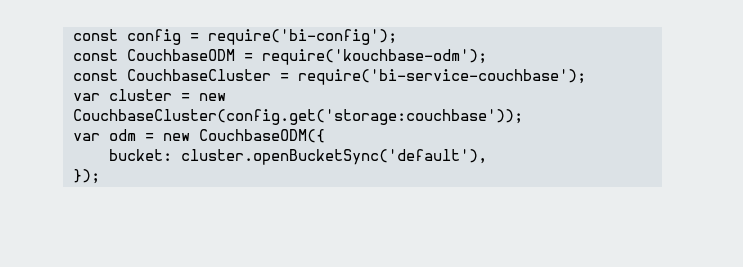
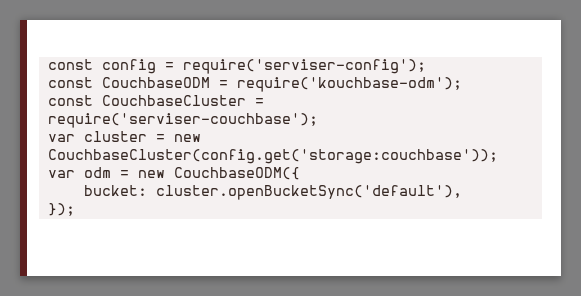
- const config = require('bi-config');
+ const config = require('serviser-config');
- const CouchbaseCluster = require('bi-service-couchbase');
+ const CouchbaseCluster = require('serviser-couchbase');

